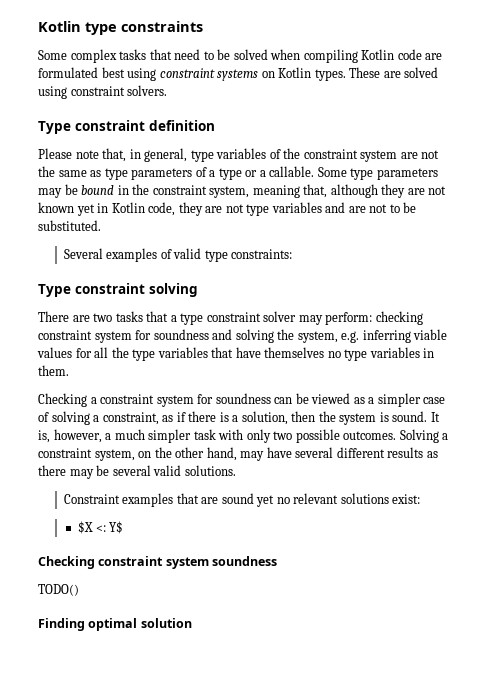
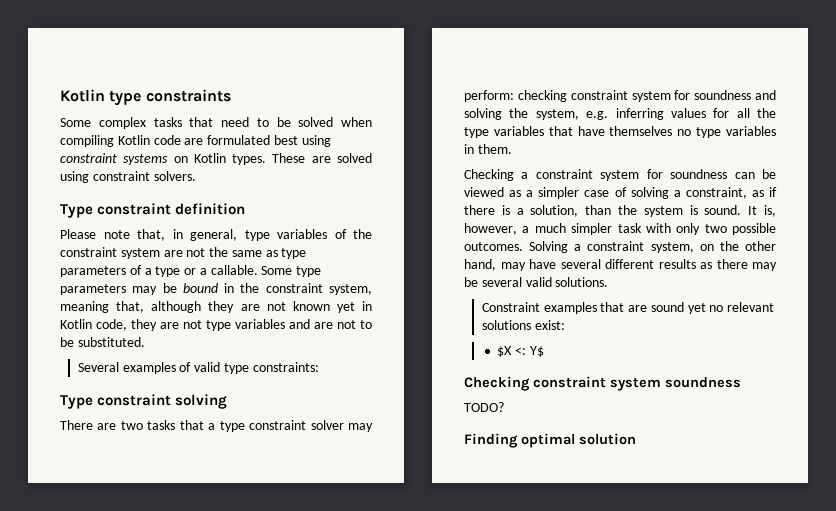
- There are two tasks that a type constraint solver may perform: checking constraint system for soundness and solving the system, e.g. inferring viable values for all the type variables that have themselves no type variables in them.
+ There are two tasks that a type constraint solver may perform: checking constraint system for soundness and solving the system, e.g. inferring values for all the type variables that have themselves no type variables in them.
- Checking a constraint system for soundness can be viewed as a simpler case of solving a constraint, as if there is a solution, then the system is sound.
+ Checking a constraint system for soundness can be viewed as a simpler case of solving a constraint, as if there is a solution, than the system is sound.
- TODO()
+ TODO?

